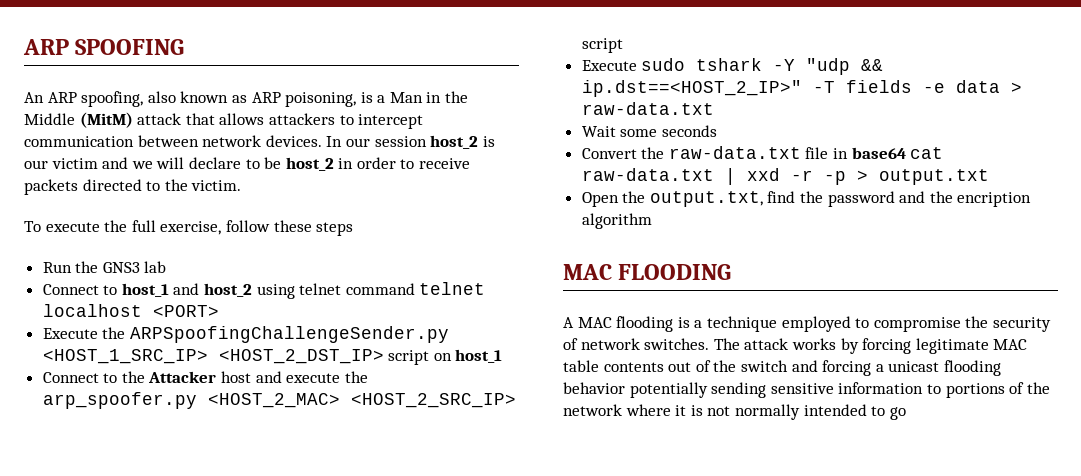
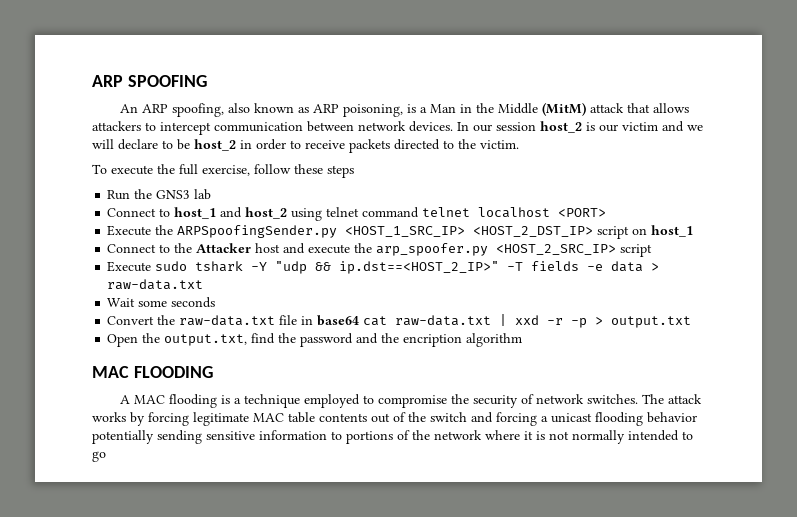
- Execute the ARPSpoofingChallengeSender.py <HOST_1_SRC_IP> <HOST_2_DST_IP> script on host_1
+ Execute the ARPSpoofingSender.py <HOST_1_SRC_IP> <HOST_2_DST_IP> script on host_1
- Connect to the Attacker host and execute the arp_spoofer.py <HOST_2_MAC> <HOST_2_SRC_IP> script
+ Connect to the Attacker host and execute the arp_spoofer.py <HOST_2_SRC_IP> script

